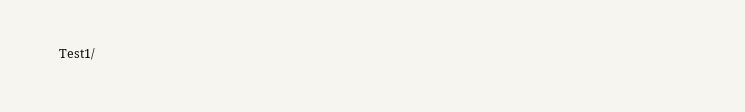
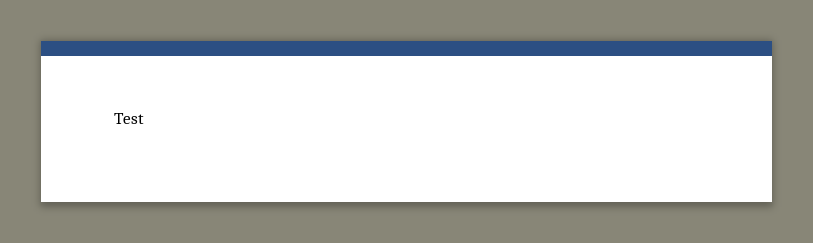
- Test1/
+ Test

